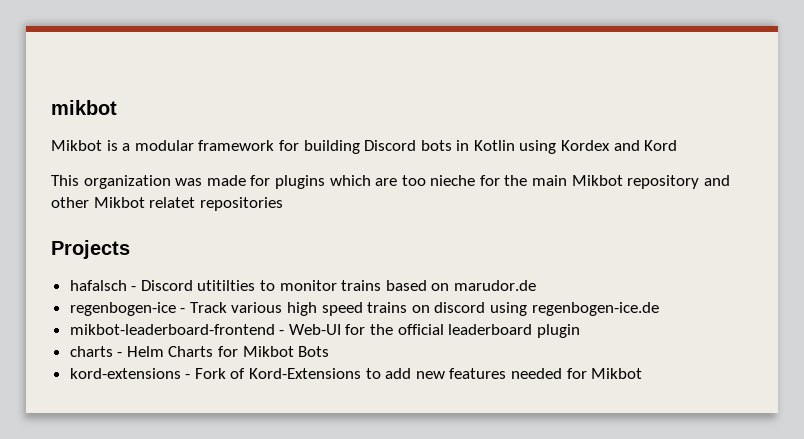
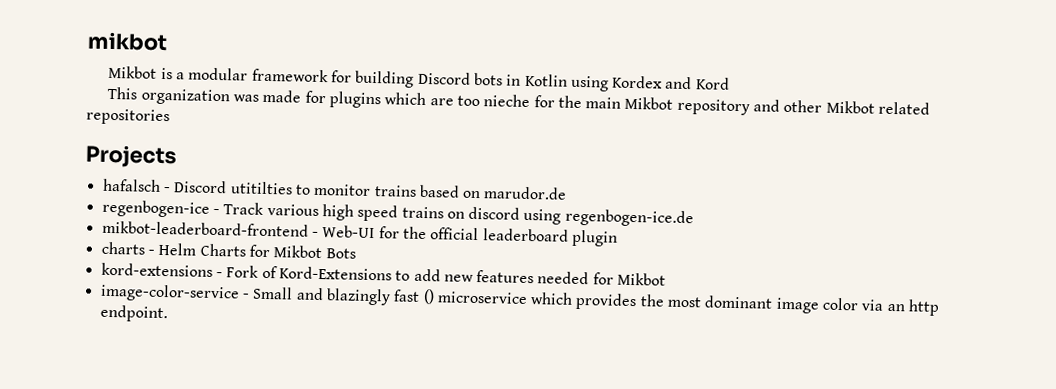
- This organization was made for plugins which are too nieche for the main Mikbot repository and other Mikbot relatet repositories
+ This organization was made for plugins which are too nieche for the main Mikbot repository and other Mikbot related repositories
+ image-color-service - Small and blazingly fast () microservice which provides the most dominant image color via an http endpoint.

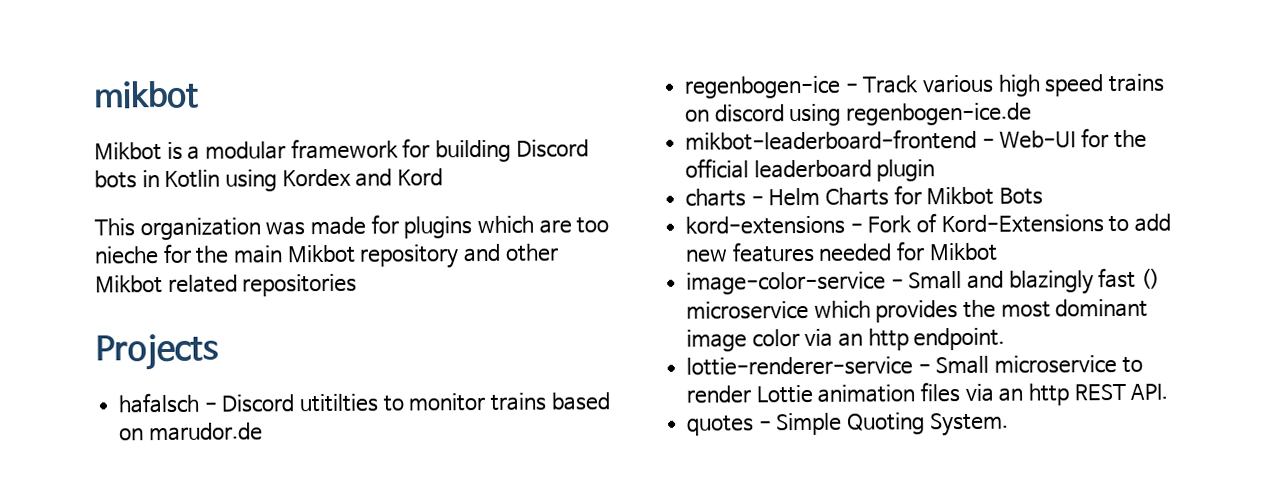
+ lottie-renderer-service - Small microservice to render Lottie animation files via an http REST API.
+ quotes - Simple Quoting System.

